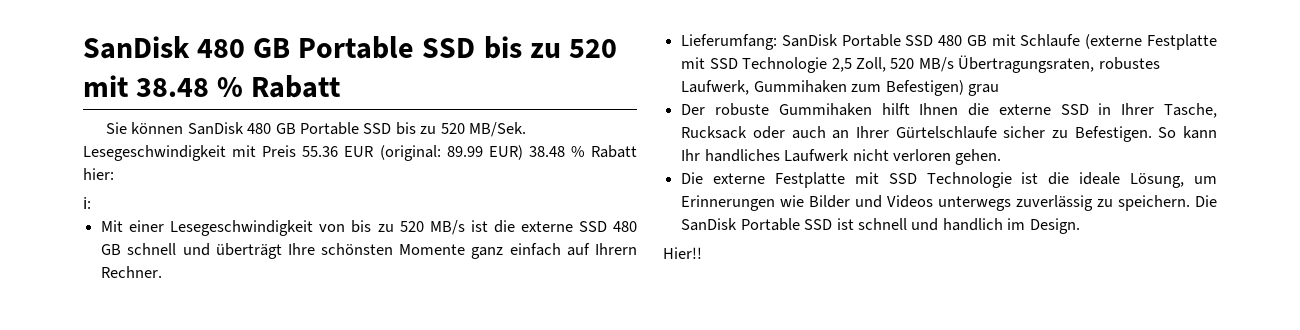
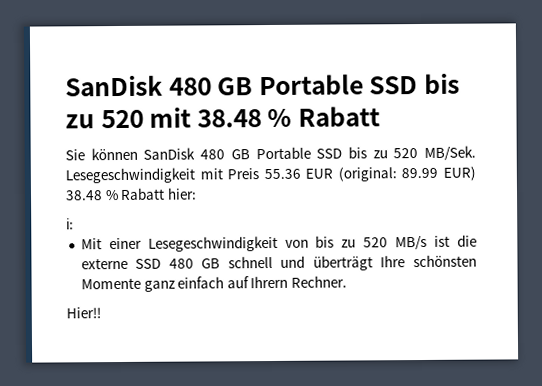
- Lieferumfang: SanDisk Portable SSD 480 GB mit Schlaufe (externe Festplatte mit SSD Technologie 2,5 Zoll, 520 MB/s Übertragungsraten, robustes Laufwerk, Gummihaken zum Befestigen) grau
- Der robuste Gummihaken hilft Ihnen die externe SSD in Ihrer Tasche, Rucksack oder auch an Ihrer Gürtelschlaufe sicher zu Befestigen. So kann Ihr handliches Laufwerk nicht verloren gehen.
- Die externe Festplatte mit SSD Technologie ist die ideale Lösung, um Erinnerungen wie Bilder und Videos unterwegs zuverlässig zu speichern. Die SanDisk Portable SSD ist schnell und handlich im Design.

